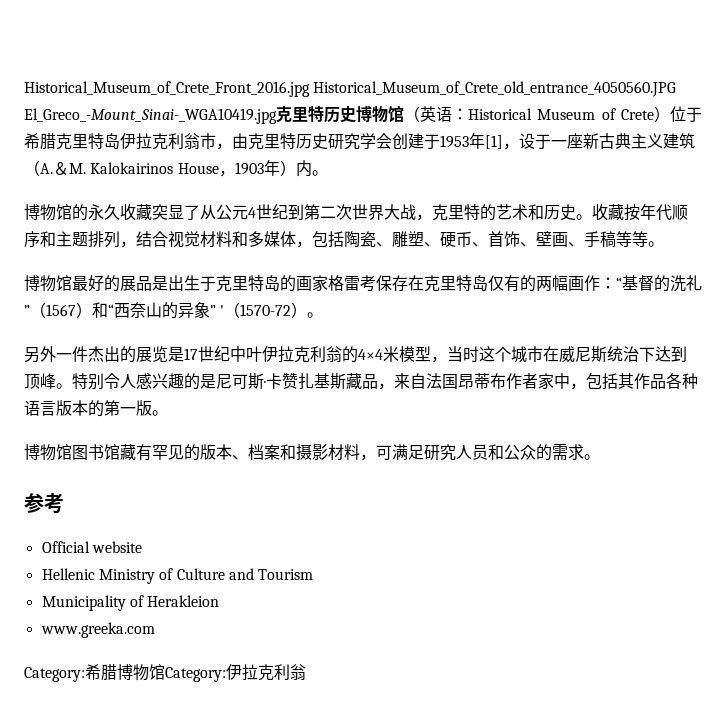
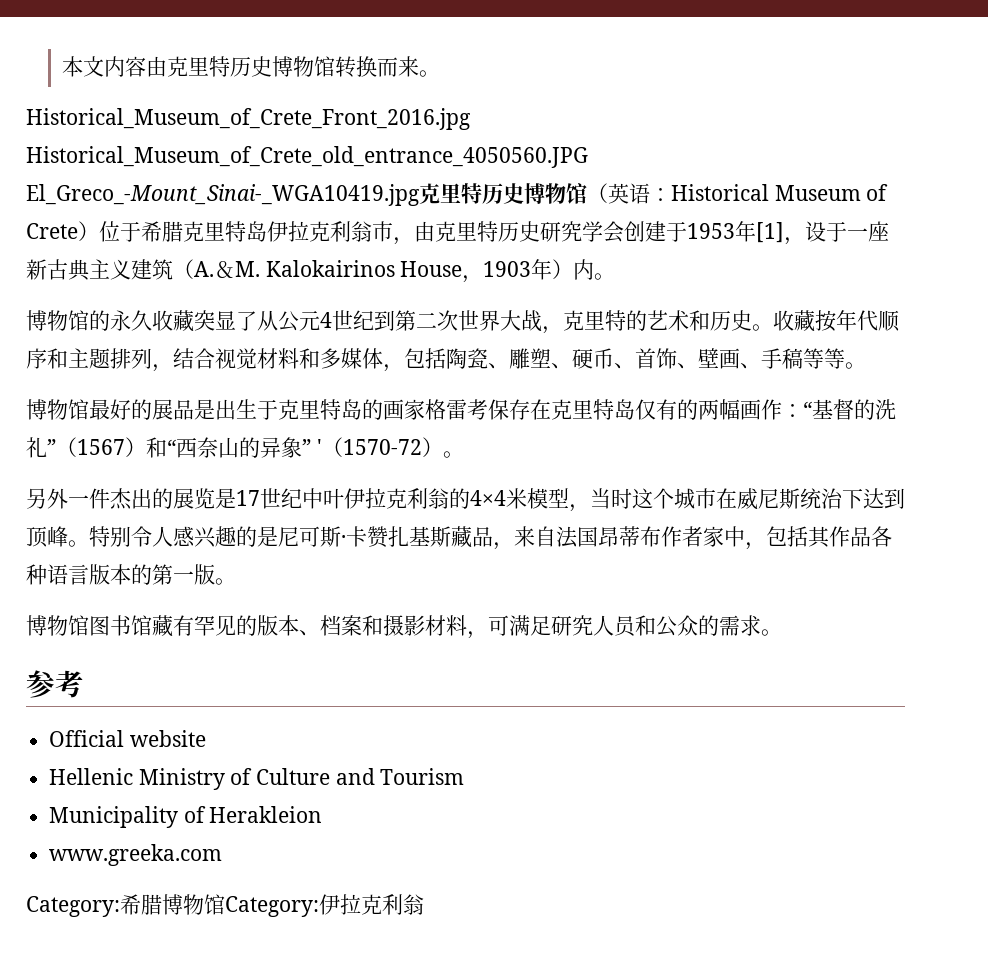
+ 本文内容由克里特历史博物馆转换而来。

